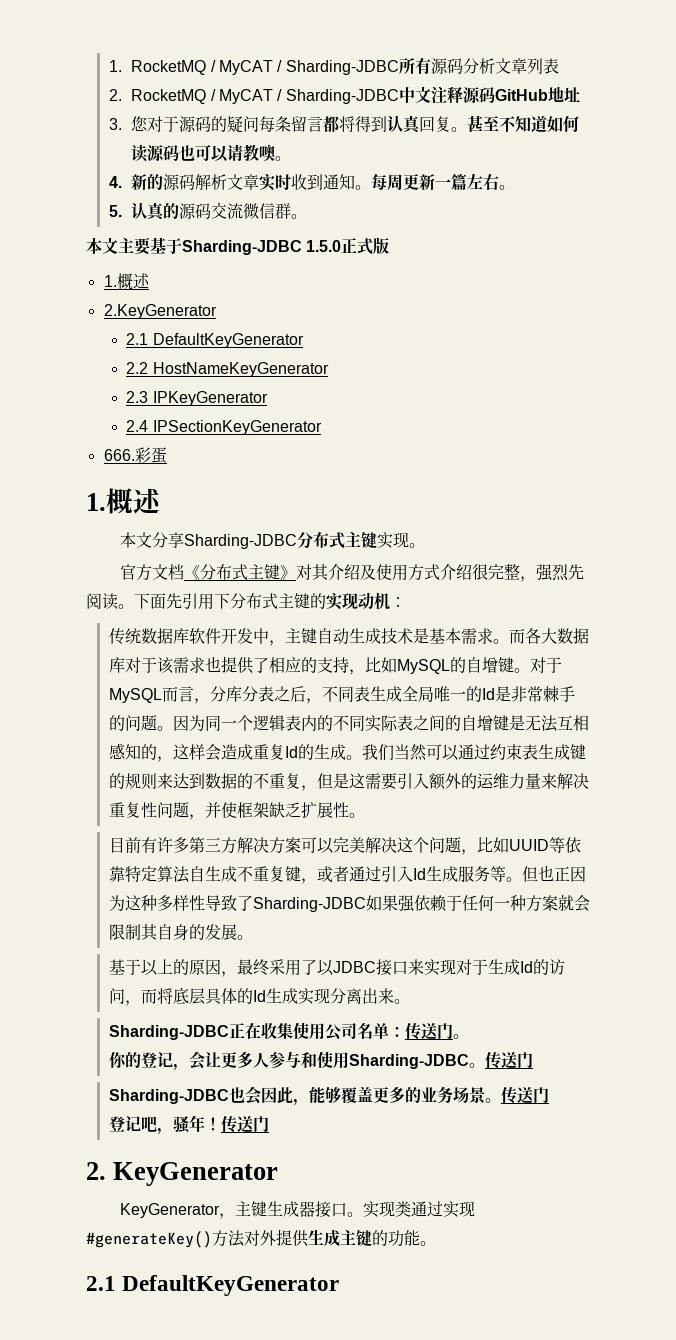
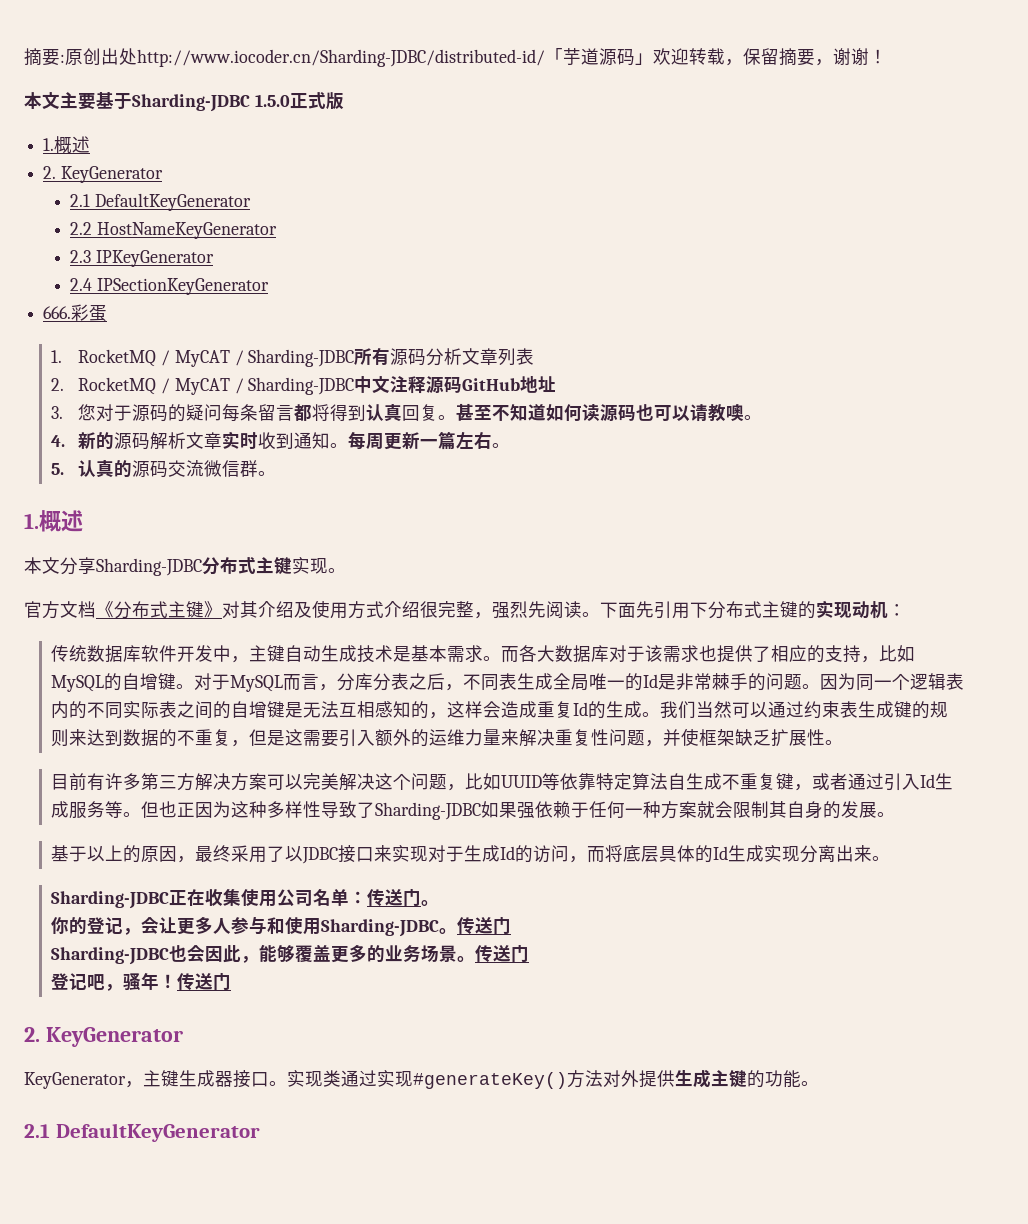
+ 摘要:原创出处http://www.iocoder.cn/Sharding-JDBC/distributed-id/「芋道源码」欢迎转载，保留摘要，谢谢！
+ 本文主要基于Sharding-JDBC 1.5.0正式版
+ 1.概述
+ 2. KeyGenerator
+ 2.1 DefaultKeyGenerator
+ 2.2 HostNameKeyGenerator
+ 2.3 IPKeyGenerator
+ 2.4 IPSectionKeyGenerator
+ 666.彩蛋
- 本文主要基于Sharding-JDBC 1.5.0正式版
- 1.概述
- 2.KeyGenerator
- 2.1 DefaultKeyGenerator
- 2.2 HostNameKeyGenerator
- 2.3 IPKeyGenerator
- 2.4 IPSectionKeyGenerator
- 666.彩蛋

